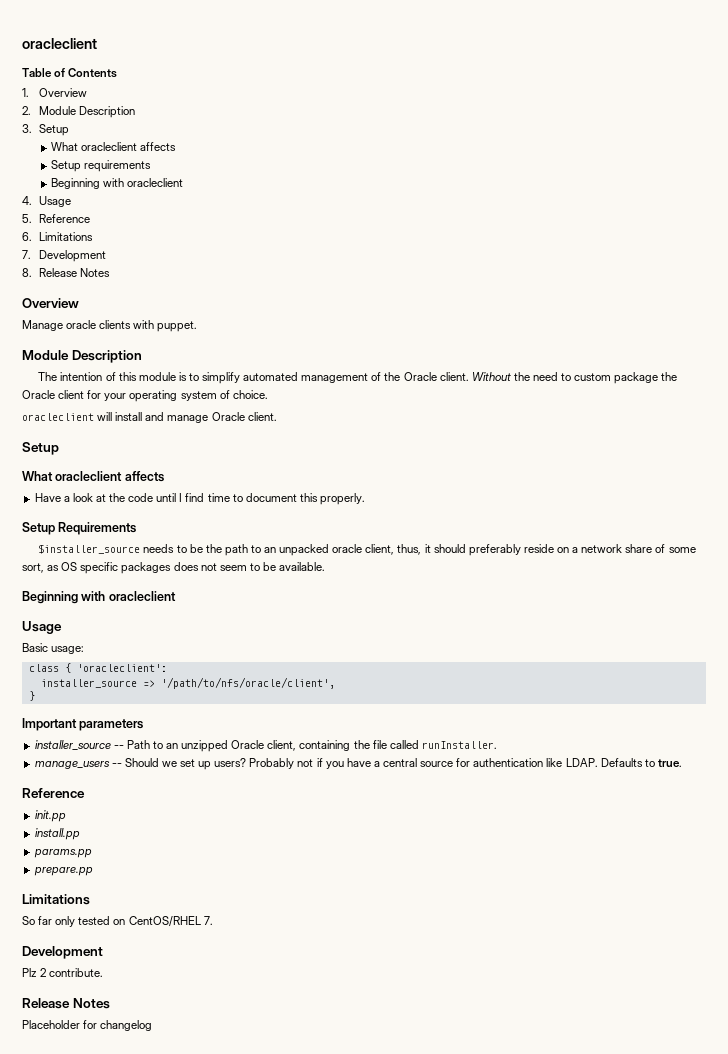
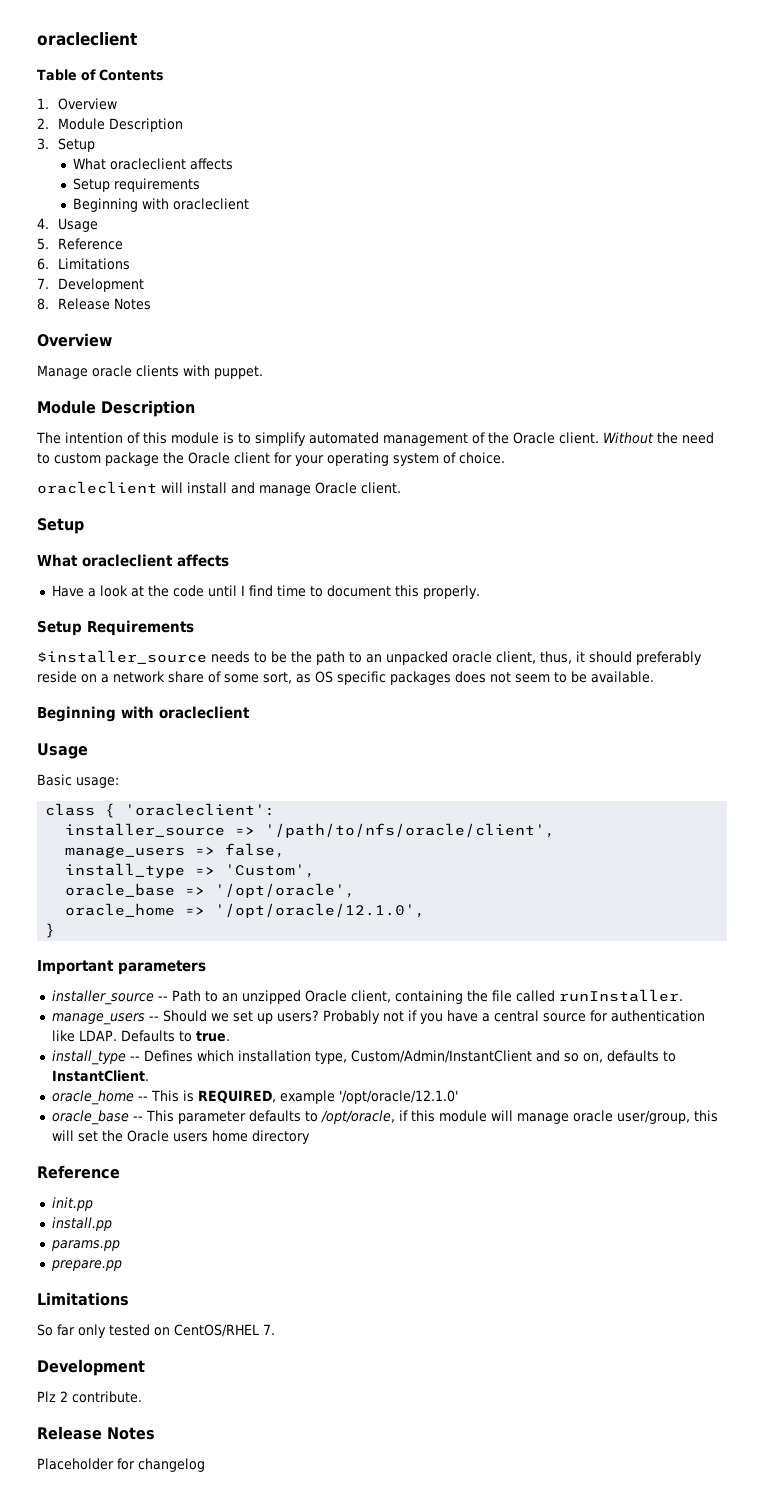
+ manage_users => false,
+ install_type => 'Custom',
+ oracle_base => '/opt/oracle',
+ oracle_home => '/opt/oracle/12.1.0',
+ install_type -- Defines which installation type, Custom/Admin/InstantClient and so on, defaults to InstantClient.
+ oracle_home -- This is REQUIRED, example '/opt/oracle/12.1.0'
+ oracle_base -- This parameter defaults to /opt/oracle, if this module will manage oracle user/group, this will set the Oracle users home directory

